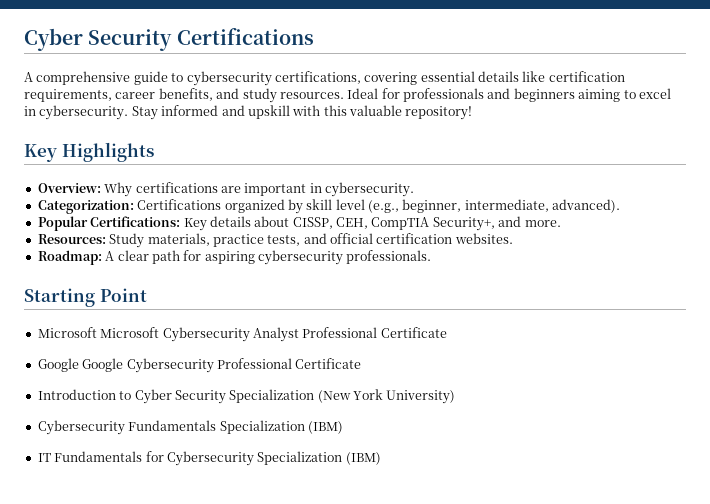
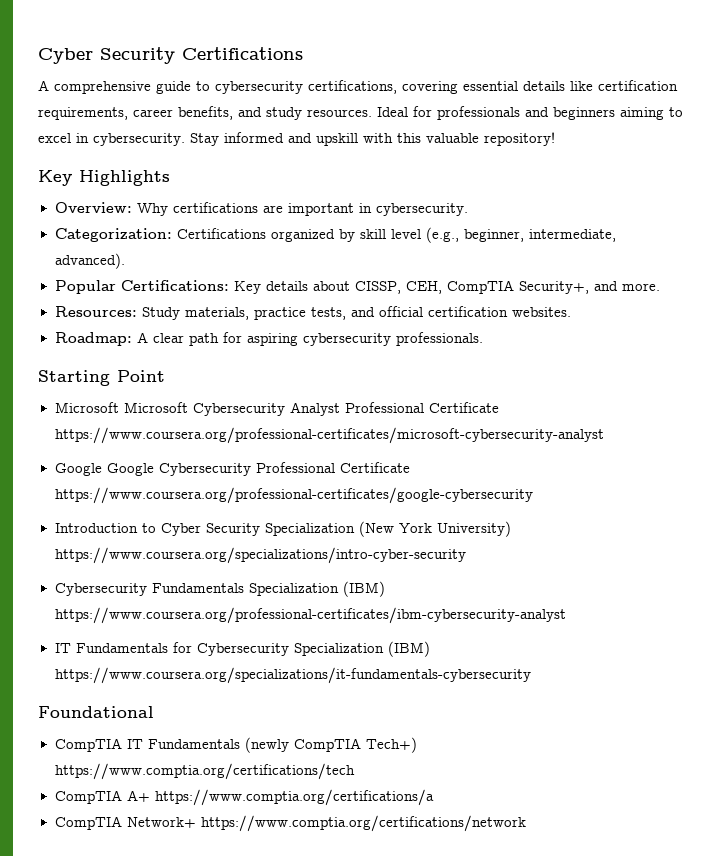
- Microsoft Microsoft Cybersecurity Analyst Professional Certificate
+ Microsoft Microsoft Cybersecurity Analyst Professional Certificate https://www.coursera.org/professional-certificates/microsoft-cybersecurity-analyst
- Google Google Cybersecurity Professional Certificate
+ Google Google Cybersecurity Professional Certificate https://www.coursera.org/professional-certificates/google-cybersecurity
- Introduction to Cyber Security Specialization (New York University)
+ Introduction to Cyber Security Specialization (New York University) https://www.coursera.org/specializations/intro-cyber-security
- Cybersecurity Fundamentals Specialization (IBM)
+ Cybersecurity Fundamentals Specialization (IBM) https://www.coursera.org/professional-certificates/ibm-cybersecurity-analyst
- IT Fundamentals for Cybersecurity Specialization (IBM)
+ IT Fundamentals for Cybersecurity Specialization (IBM) https://www.coursera.org/specializations/it-fundamentals-cybersecurity
+ Foundational
+ CompTIA IT Fundamentals (newly CompTIA Tech+) https://www.comptia.org/certifications/tech
+ CompTIA A+ https://www.comptia.org/certifications/a
+ CompTIA Network+ https://www.comptia.org/certifications/network

